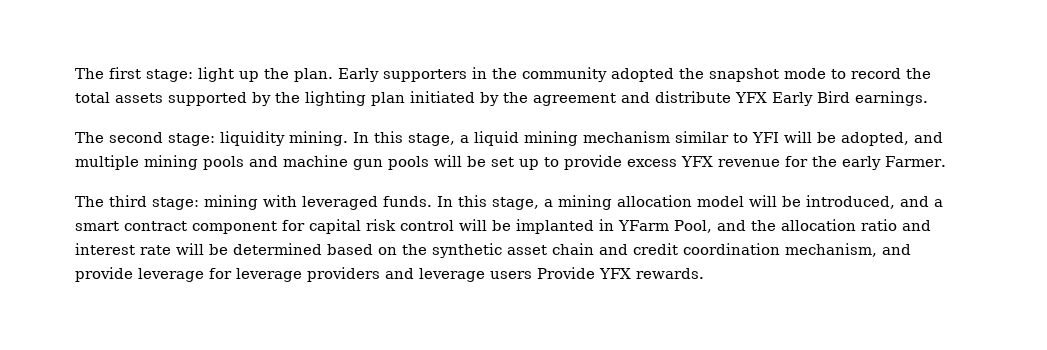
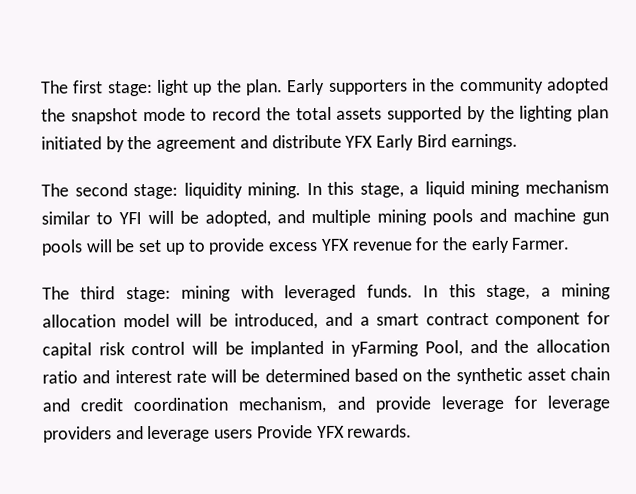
- In this stage, a mining allocation model will be introduced, and a smart contract component for capital risk control will be implanted in YFarm Pool, and the allocation ratio and interest rate will be determined based on the synthetic asset chain and credit coordination mechanism, and provide leverage for leverage providers and leverage users Provide YFX rewards.
+ In this stage, a mining allocation model will be introduced, and a smart contract component for capital risk control will be implanted in yFarming Pool, and the allocation ratio and interest rate will be determined based on the synthetic asset chain and credit coordination mechanism, and provide leverage for leverage providers and leverage users Provide YFX rewards.

